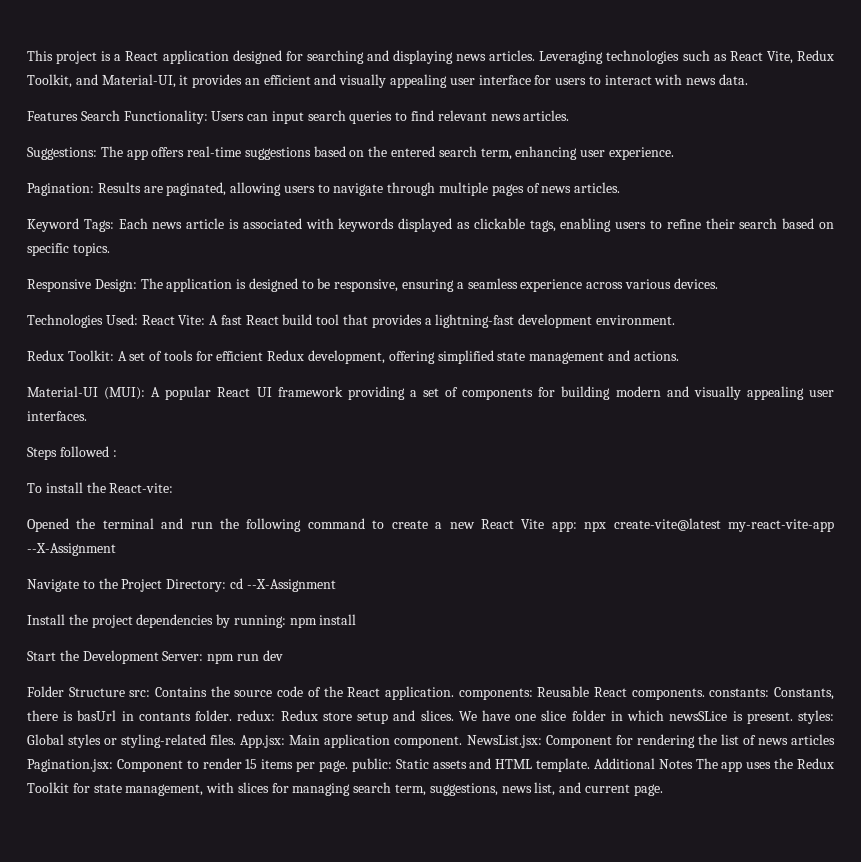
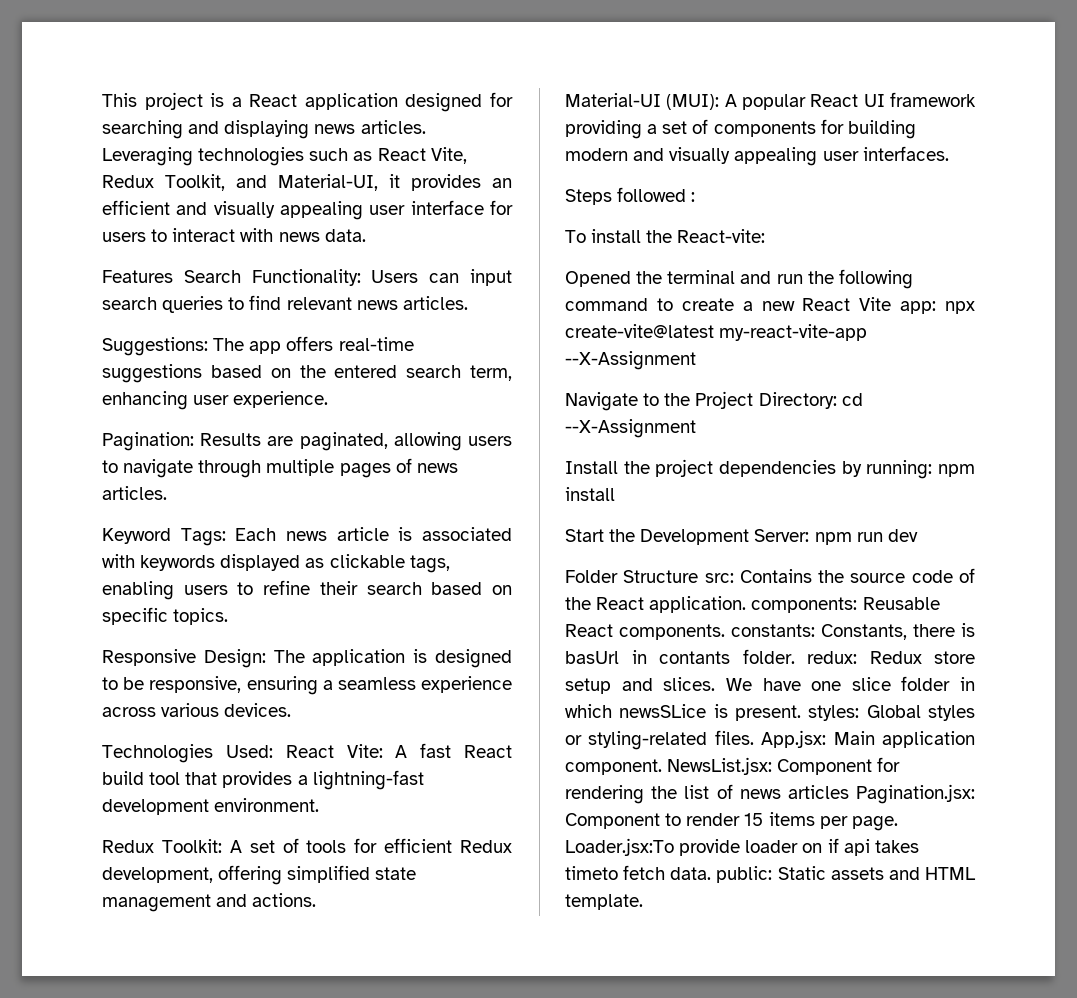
- NewsList.jsx: Component for rendering the list of news articles Pagination.jsx: Component to render 15 items per page. public: Static assets and HTML template. Additional Notes The app uses the Redux Toolkit for state management, with slices for managing search term, suggestions, news list, and current page.
+ NewsList.jsx: Component for rendering the list of news articles Pagination.jsx: Component to render 15 items per page. Loader.jsx:To provide loader on if api takes timeto fetch data. public: Static assets and HTML template.

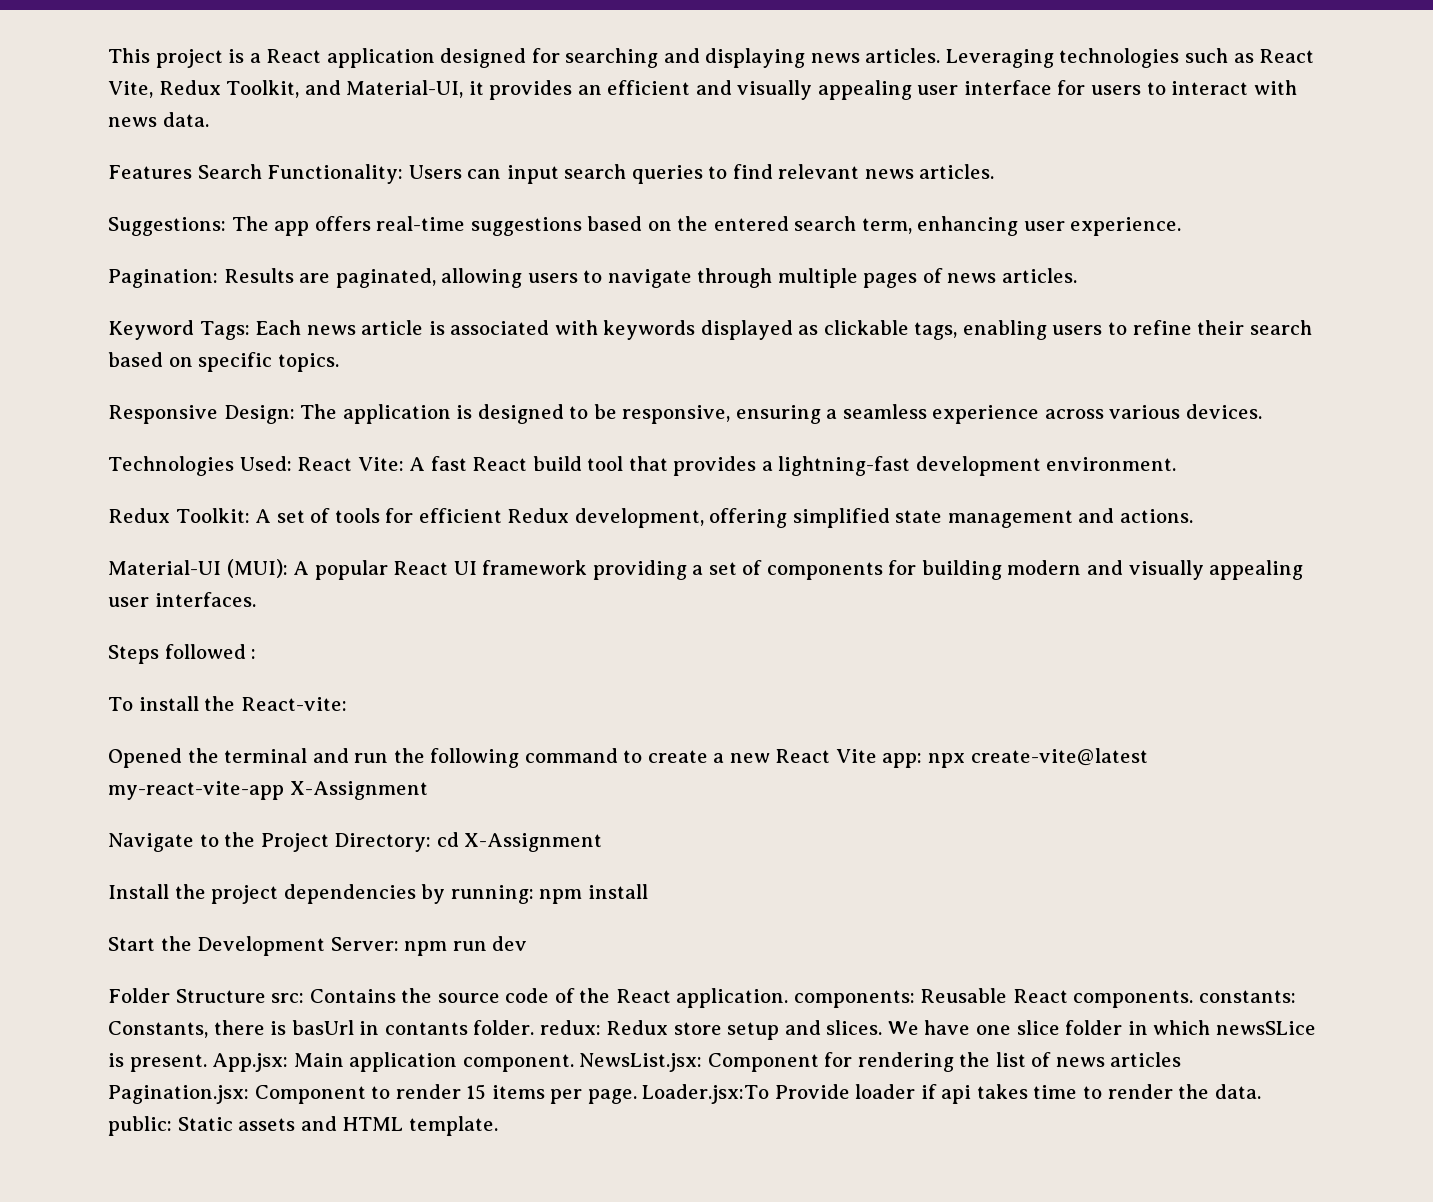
- Opened the terminal and run the following command to create a new React Vite app: npx create-vite@latest my-react-vite-app --X-Assignment
+ Opened the terminal and run the following command to create a new React Vite app: npx create-vite@latest my-react-vite-app X-Assignment
- Navigate to the Project Directory: cd --X-Assignment
+ Navigate to the Project Directory: cd X-Assignment
- We have one slice folder in which newsSLice is present. styles: Global styles or styling-related files.
+ We have one slice folder in which newsSLice is present.
- Loader.jsx:To provide loader on if api takes timeto fetch data. public: Static assets and HTML template.
+ Loader.jsx:To Provide loader if api takes time to render the data. public: Static assets and HTML template.

